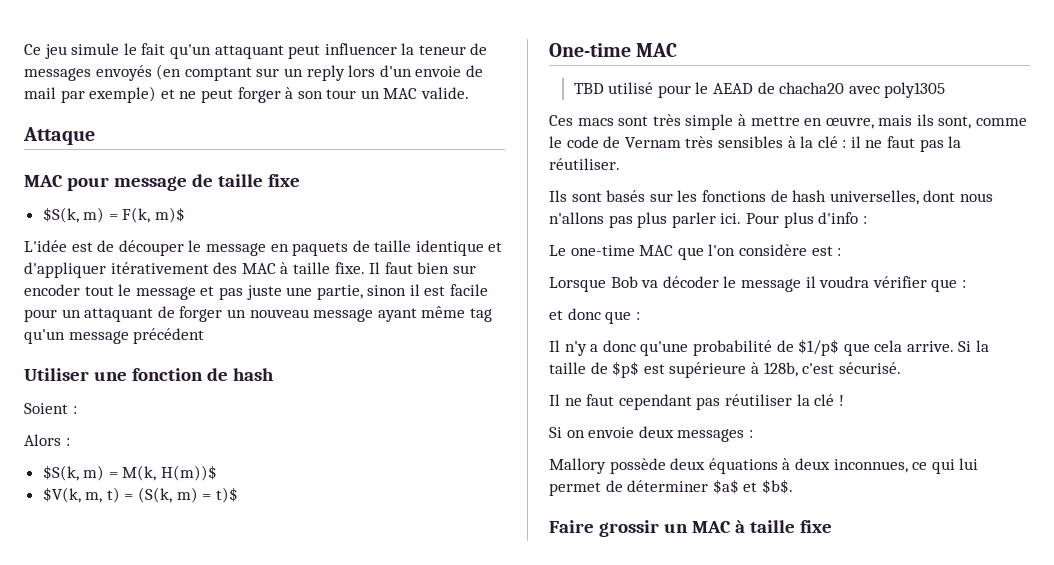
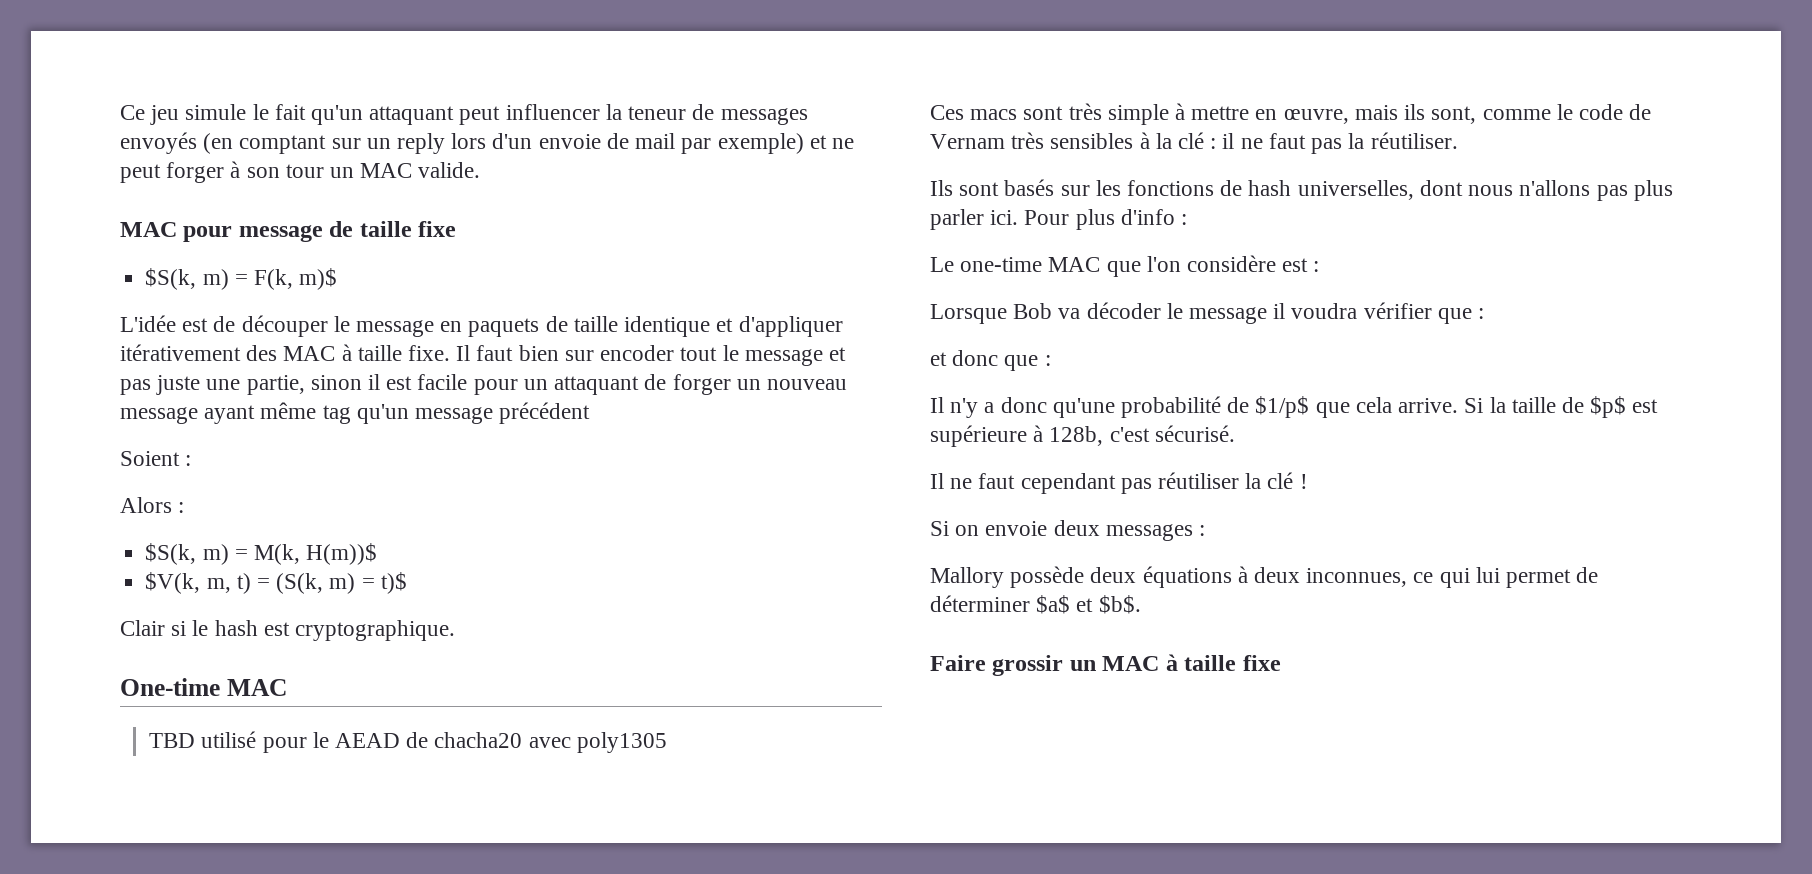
- Attaque
- Utiliser une fonction de hash
+ Clair si le hash est cryptographique.

